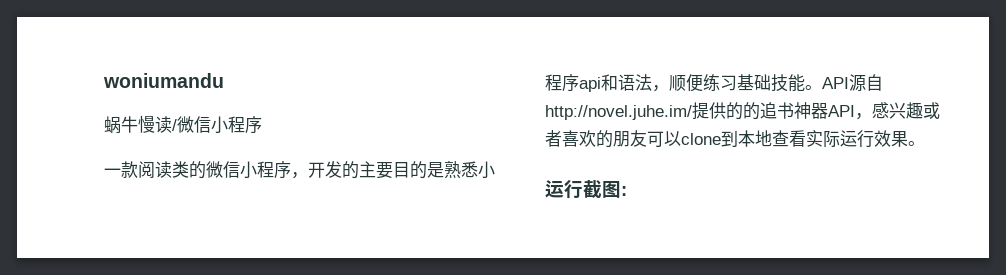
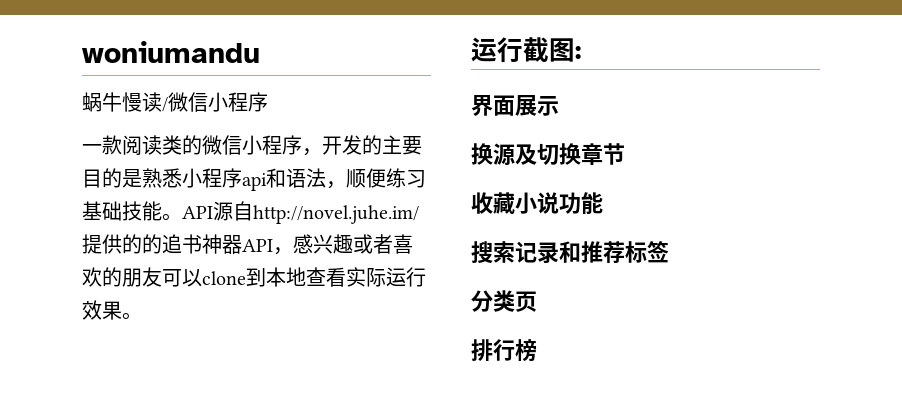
+ 界面展示
+ 换源及切换章节
+ 收藏小说功能
+ 搜索记录和推荐标签
+ 分类页
+ 排行榜

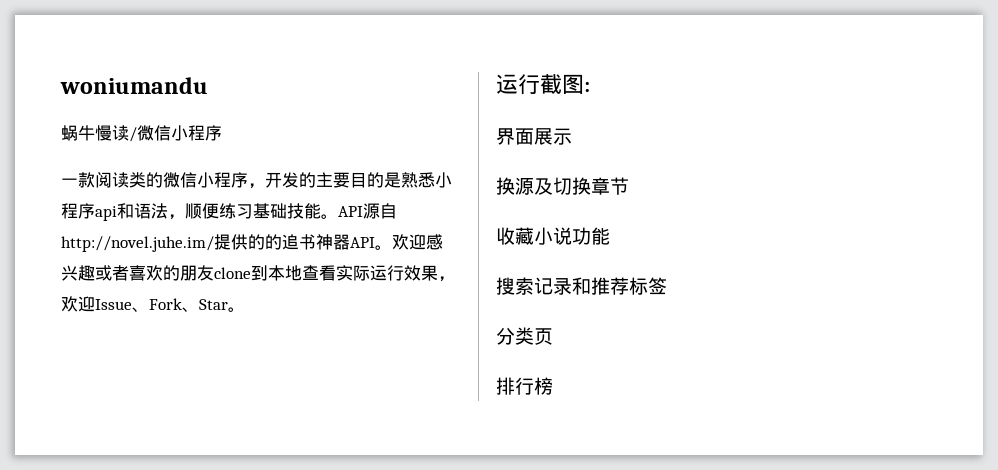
- API源自http://novel.juhe.im/提供的的追书神器API，感兴趣或者喜欢的朋友可以clone到本地查看实际运行效果。
+ API源自http://novel.juhe.im/提供的的追书神器API。欢迎感兴趣或者喜欢的朋友clone到本地查看实际运行效果，欢迎Issue、Fork、Star。

